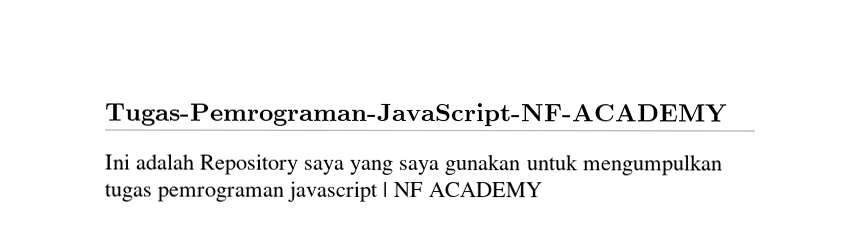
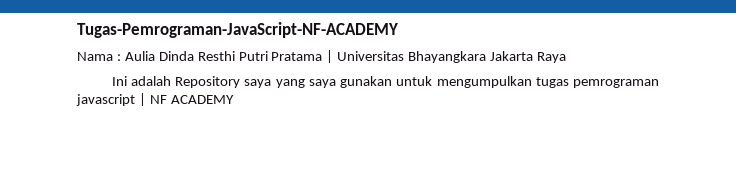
+ Nama : Aulia Dinda Resthi Putri Pratama | Universitas Bhayangkara Jakarta Raya

